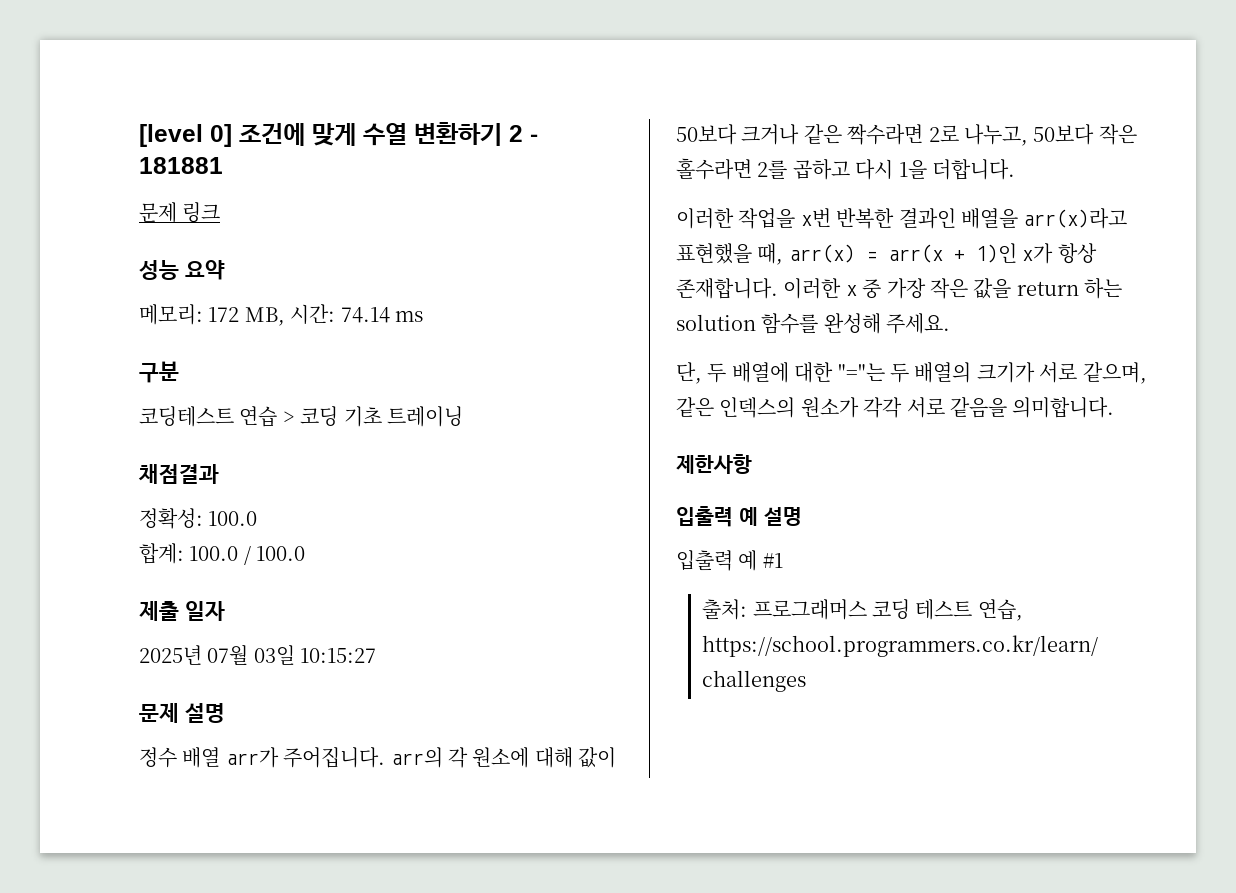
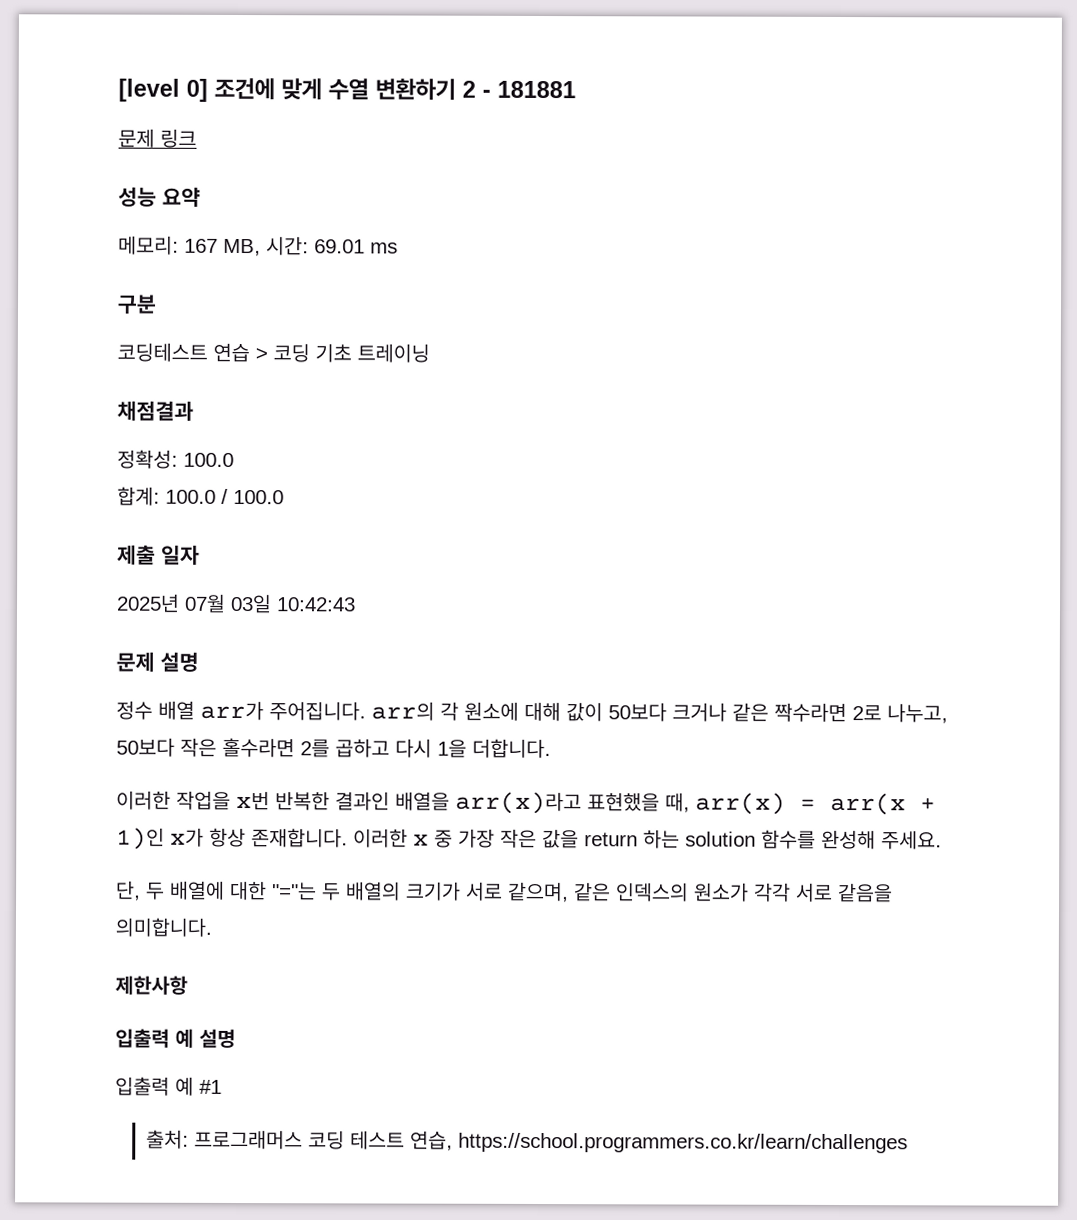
- 메모리: 172 MB, 시간: 74.14 ms
+ 메모리: 167 MB, 시간: 69.01 ms
- 2025년 07월 03일 10:15:27
+ 2025년 07월 03일 10:42:43

